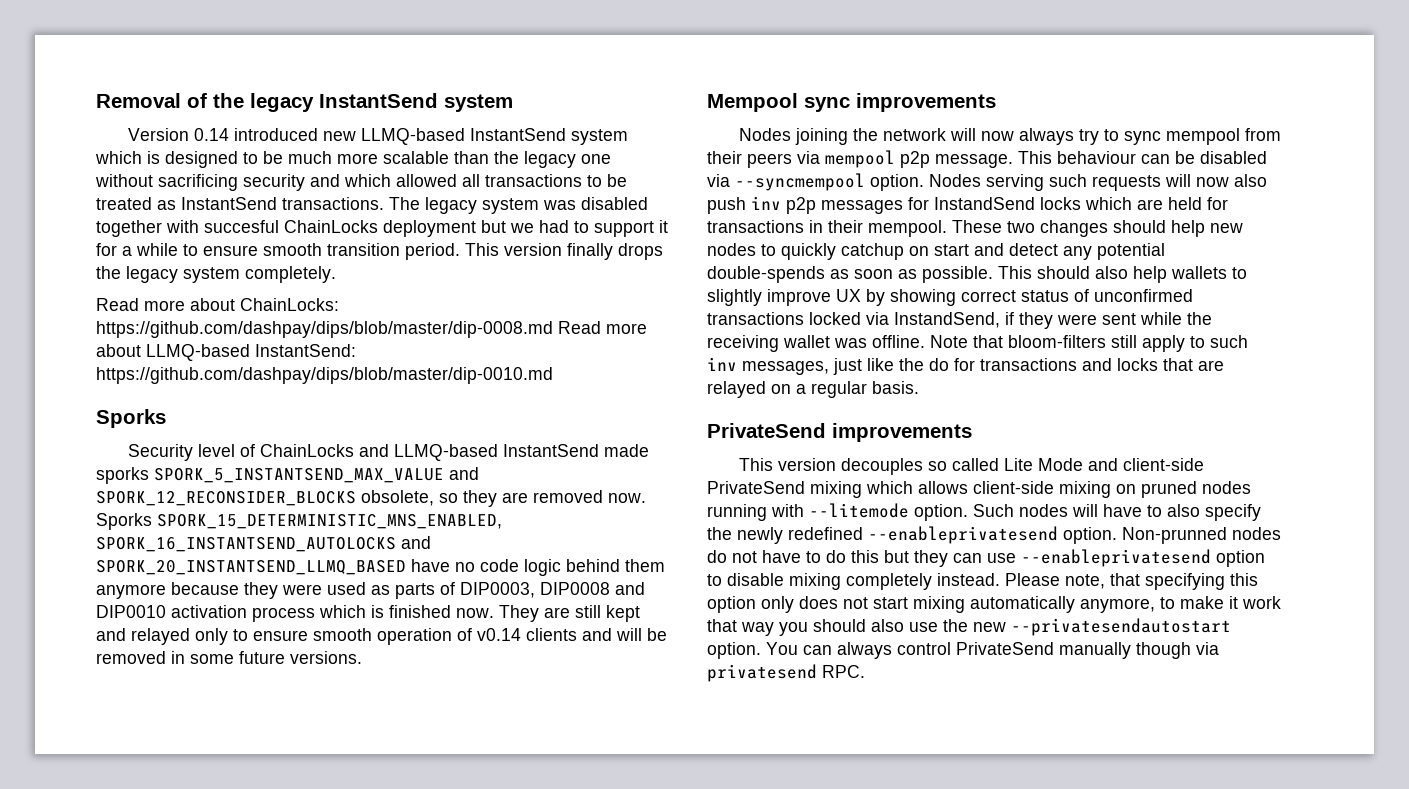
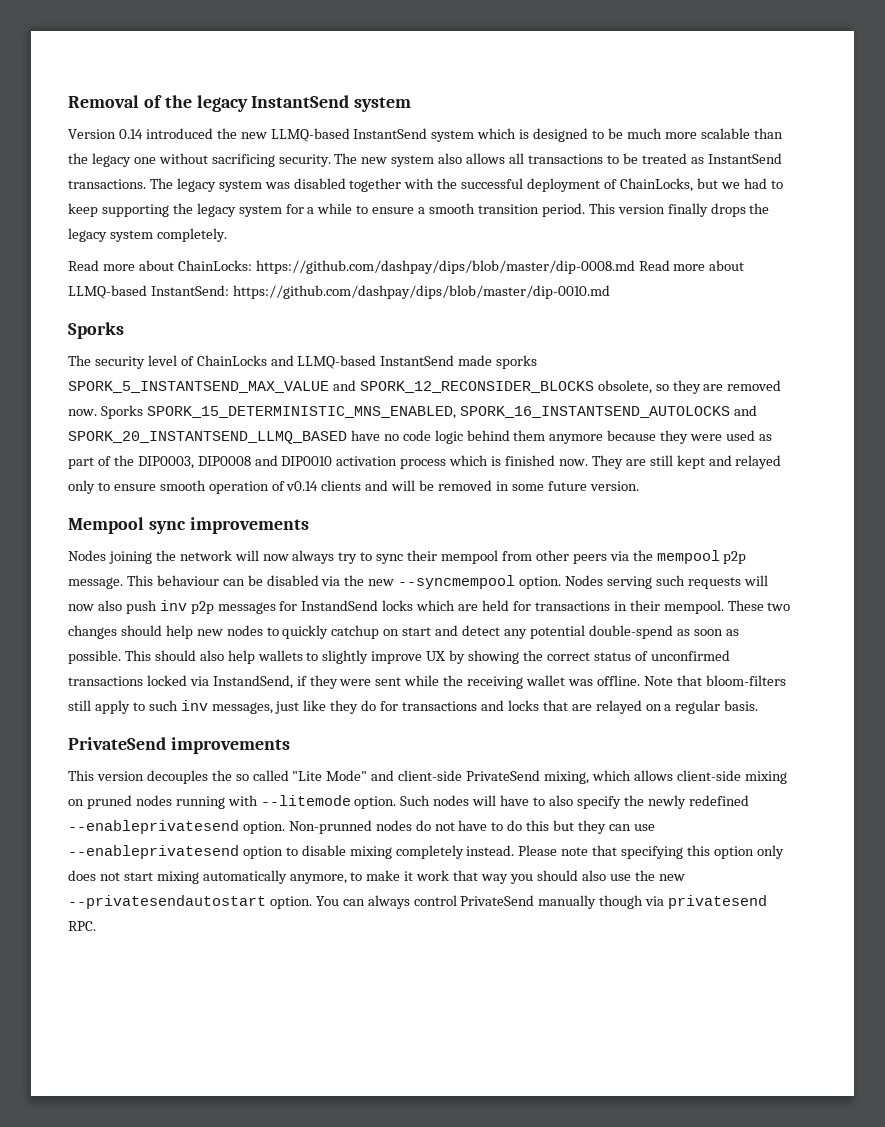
- Version 0.14 introduced new LLMQ-based InstantSend system which is designed to be much more scalable than the legacy one without sacrificing security and which allowed all transactions to be treated as InstantSend transactions.
+ Version 0.14 introduced the new LLMQ-based InstantSend system which is designed to be much more scalable than the legacy one without sacrificing security. The new system also allows all transactions to be treated as InstantSend transactions.
- The legacy system was disabled together with succesful ChainLocks deployment but we had to support it for a while to ensure smooth transition period.
+ The legacy system was disabled together with the successful deployment of ChainLocks, but we had to keep supporting the legacy system for a while to ensure a smooth transition period.
- Security level of ChainLocks and LLMQ-based InstantSend made sporks SPORK_5_INSTANTSEND_MAX_VALUE and SPORK_12_RECONSIDER_BLOCKS obsolete, so they are removed now.
+ The security level of ChainLocks and LLMQ-based InstantSend made sporks SPORK_5_INSTANTSEND_MAX_VALUE and SPORK_12_RECONSIDER_BLOCKS obsolete, so they are removed now.
- Sporks SPORK_15_DETERMINISTIC_MNS_ENABLED, SPORK_16_INSTANTSEND_AUTOLOCKS and SPORK_20_INSTANTSEND_LLMQ_BASED have no code logic behind them anymore because they were used as parts of DIP0003, DIP0008 and DIP0010 activation process which is finished now.
+ Sporks SPORK_15_DETERMINISTIC_MNS_ENABLED, SPORK_16_INSTANTSEND_AUTOLOCKS and SPORK_20_INSTANTSEND_LLMQ_BASED have no code logic behind them anymore because they were used as part of the DIP0003, DIP0008 and DIP0010 activation process which is finished now.
- They are still kept and relayed only to ensure smooth operation of v0.14 clients and will be removed in some future versions.
+ They are still kept and relayed only to ensure smooth operation of v0.14 clients and will be removed in some future version.
- Nodes joining the network will now always try to sync mempool from their peers via mempool p2p message.
+ Nodes joining the network will now always try to sync their mempool from other peers via the mempool p2p message.
- This behaviour can be disabled via --syncmempool option.
+ This behaviour can be disabled via the new --syncmempool option.
- These two changes should help new nodes to quickly catchup on start and detect any potential double-spends as soon as possible.
+ These two changes should help new nodes to quickly catchup on start and detect any potential double-spend as soon as possible.
- This should also help wallets to slightly improve UX by showing correct status of unconfirmed transactions locked via InstandSend, if they were sent while the receiving wallet was offline.
+ This should also help wallets to slightly improve UX by showing the correct status of unconfirmed transactions locked via InstandSend, if they were sent while the receiving wallet was offline.
- Note that bloom-filters still apply to such inv messages, just like the do for transactions and locks that are relayed on a regular basis.
+ Note that bloom-filters still apply to such inv messages, just like they do for transactions and locks that are relayed on a regular basis.
- This version decouples so called Lite Mode and client-side PrivateSend mixing which allows client-side mixing on pruned nodes running with --litemode option.
+ This version decouples the so called "Lite Mode" and client-side PrivateSend mixing, which allows client-side mixing on pruned nodes running with --litemode option.
- Please note, that specifying this option only does not start mixing automatically anymore, to make it work that way you should also use the new --privatesendautostart option.
+ Please note that specifying this option only does not start mixing automatically anymore, to make it work that way you should also use the new --privatesendautostart option.

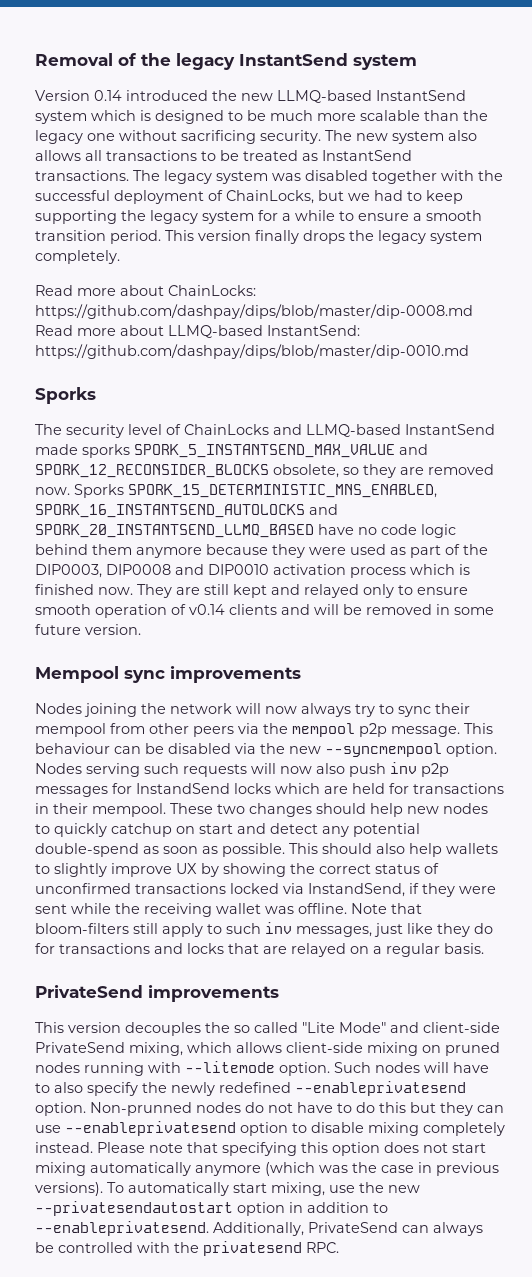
- Please note that specifying this option only does not start mixing automatically anymore, to make it work that way you should also use the new --privatesendautostart option. You can always control PrivateSend manually though via privatesend RPC.
+ Please note that specifying this option does not start mixing automatically anymore (which was the case in previous versions). To automatically start mixing, use the new --privatesendautostart option in addition to --enableprivatesend. Additionally, PrivateSend can always be controlled with the privatesend RPC.

